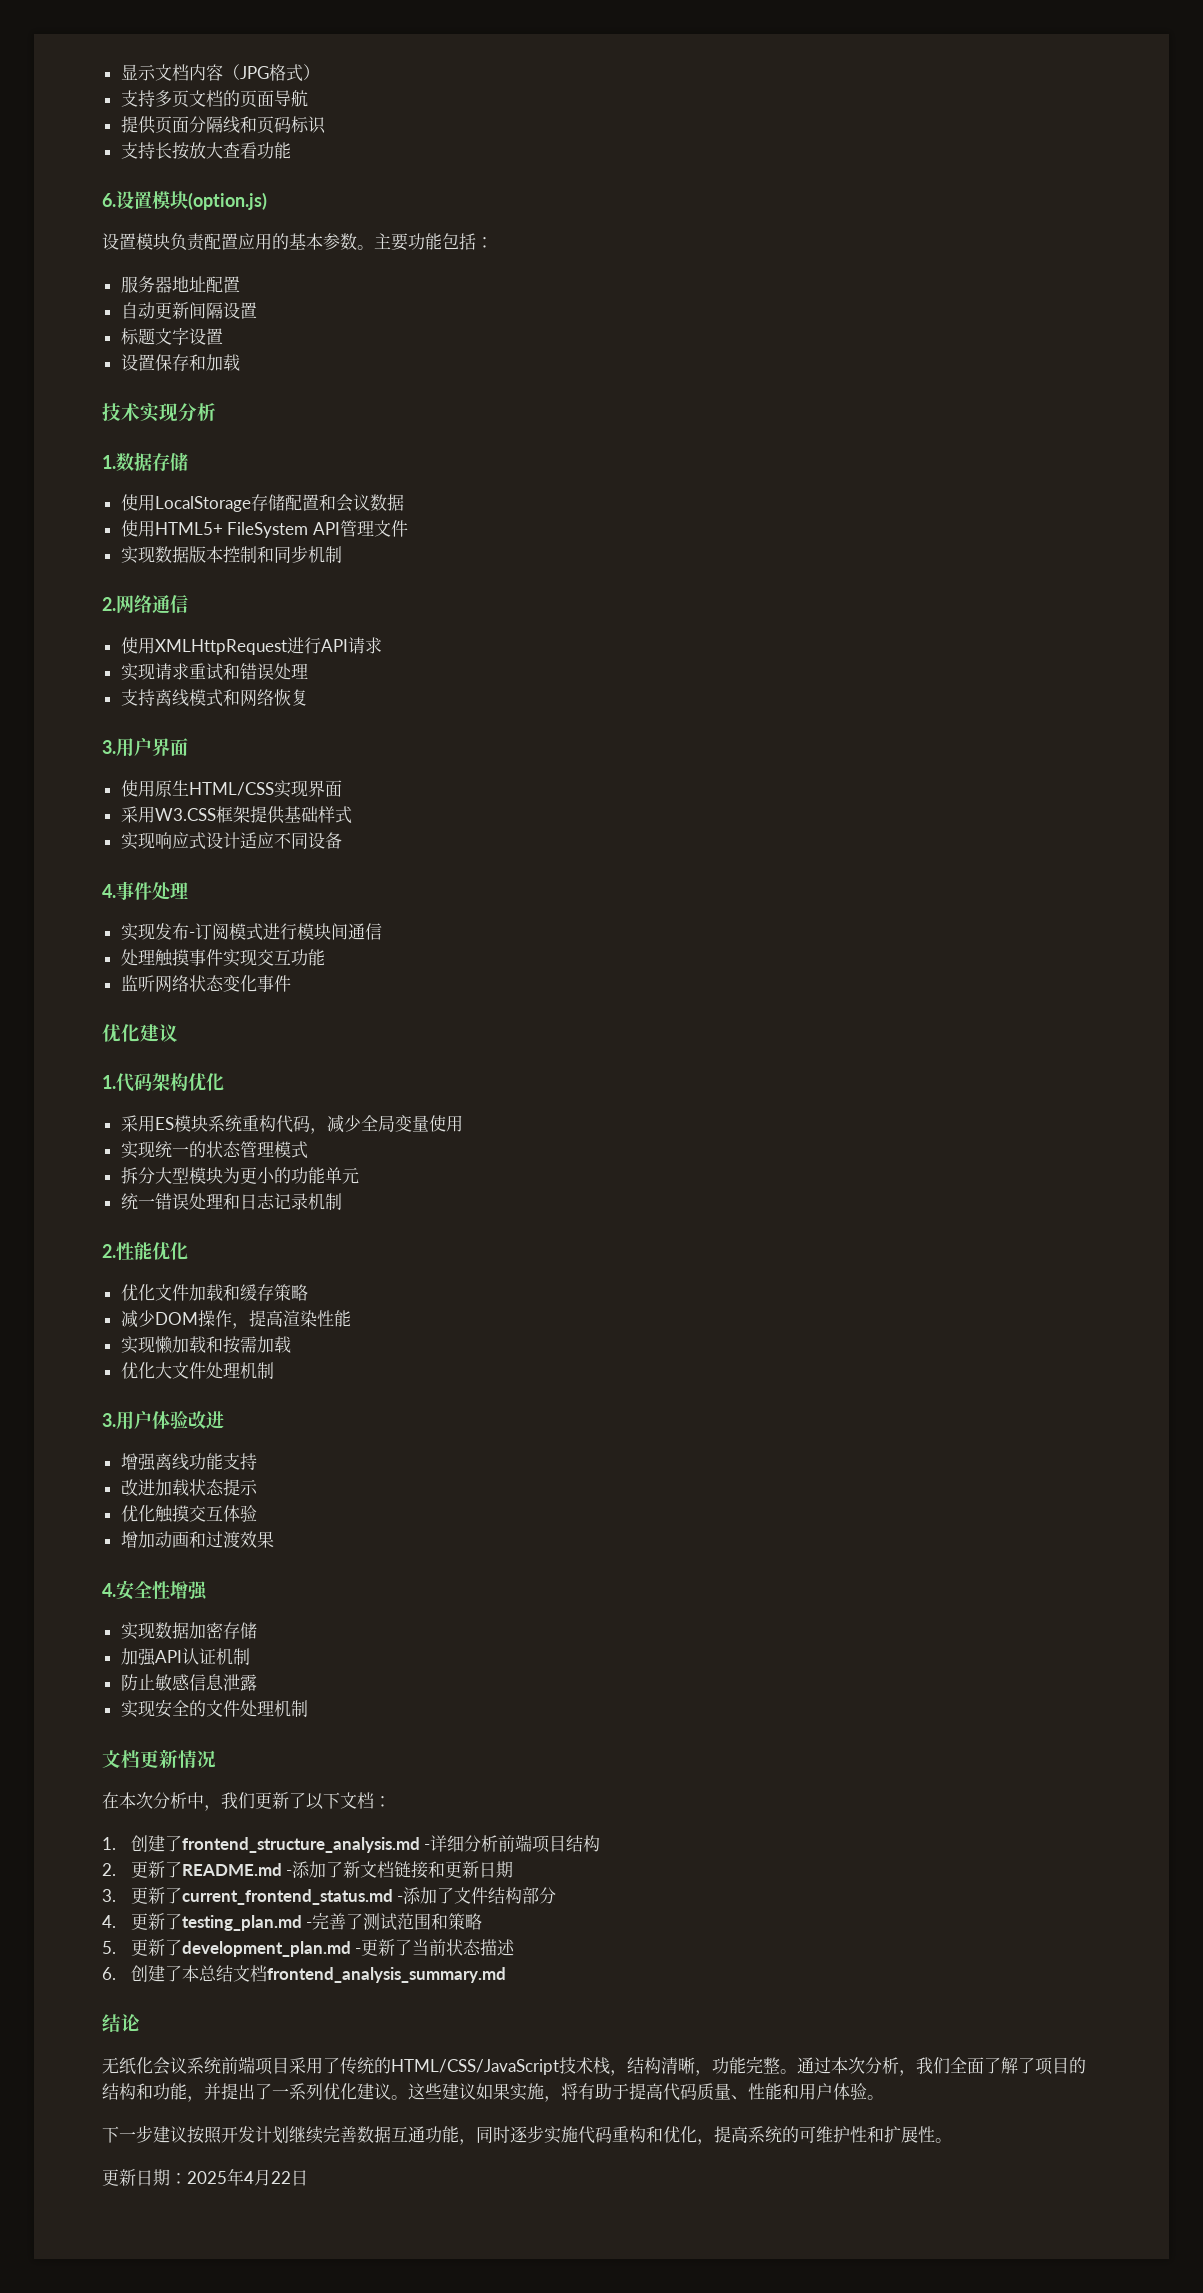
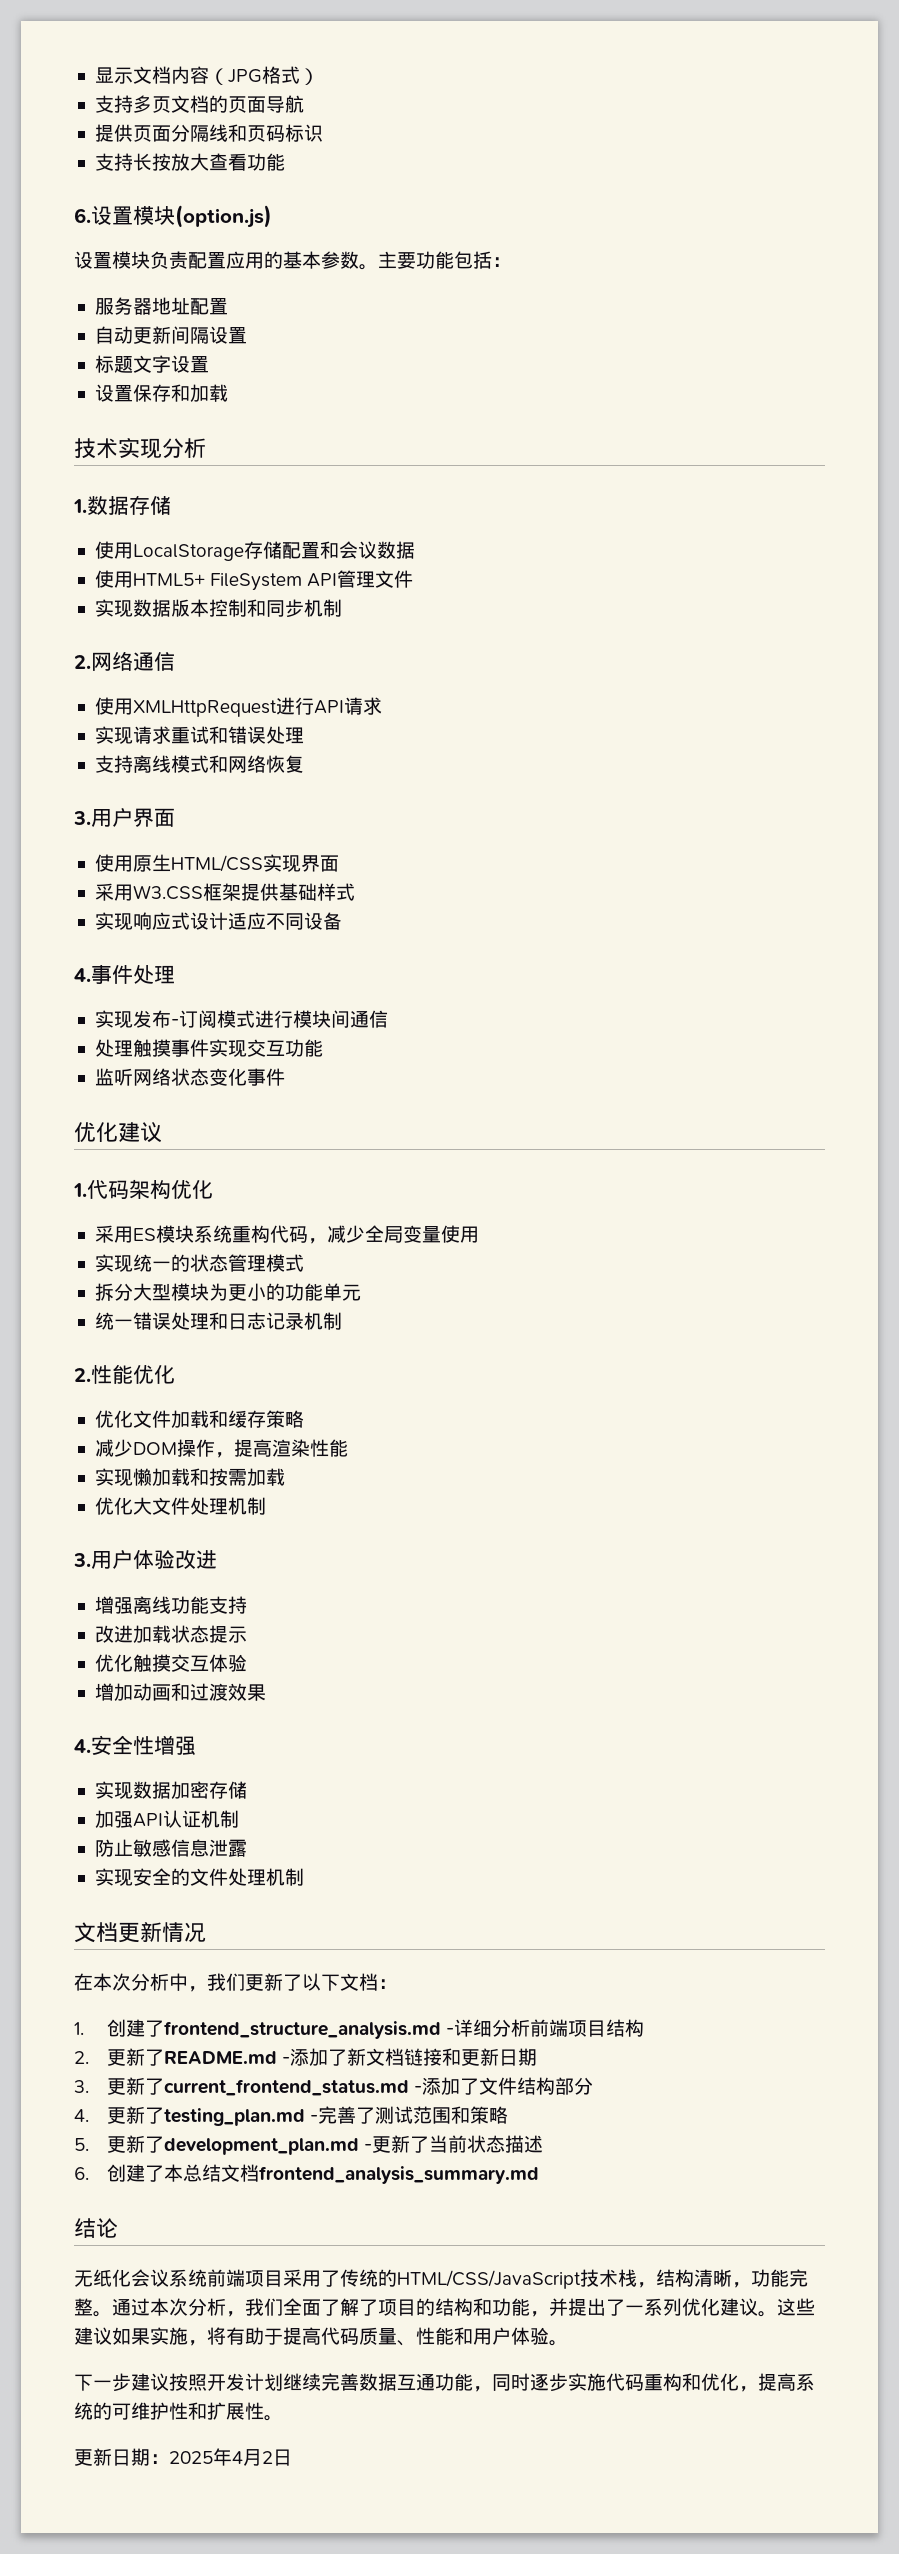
- 更新日期：2025年4月22日
+ 更新日期：2025年4月2日

